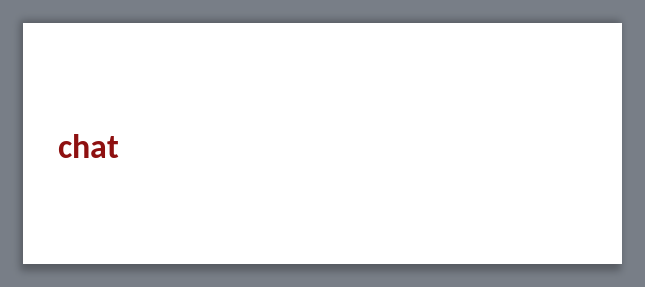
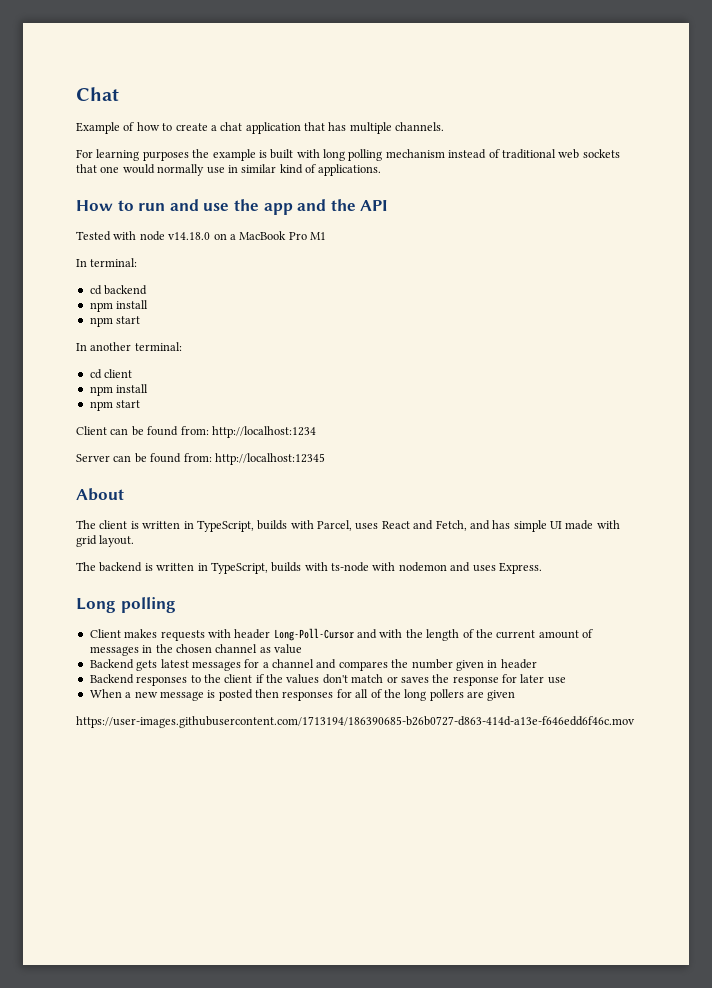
- chat
+ Chat
+ Example of how to create a chat application that has multiple channels.
+ For learning purposes the example is built with long polling mechanism instead of traditional web sockets that one would normally use in similar kind of applications.
+ How to run and use the app and the API
+ Tested with node v14.18.0 on a MacBook Pro M1
+ In terminal:
+ cd backend
+ npm install
+ npm start
+ In another terminal:
+ cd client
+ npm install
+ npm start
+ Client can be found from: http://localhost:1234
+ Server can be found from: http://localhost:12345
+ About
+ The client is written in TypeScript, builds with Parcel, uses React and Fetch, and has simple UI made with grid layout.
+ The backend is written in TypeScript, builds with ts-node with nodemon and uses Express.
+ Long polling
+ Client makes requests with header Long-Poll-Cursor and with the length of the current amount of messages in the chosen channel as value
+ Backend gets latest messages for a channel and compares the number given in header
+ Backend responses to the client if the values don't match or saves the response for later use
+ When a new message is posted then responses for all of the long pollers are given
+ https://user-images.githubusercontent.com/1713194/186390685-b26b0727-d863-414d-a13e-f646edd6f46c.mov

